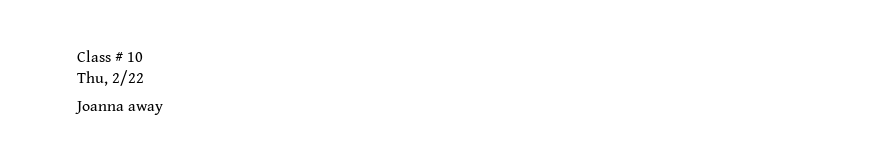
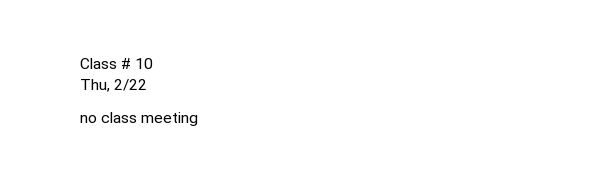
- Joanna away
+ no class meeting

